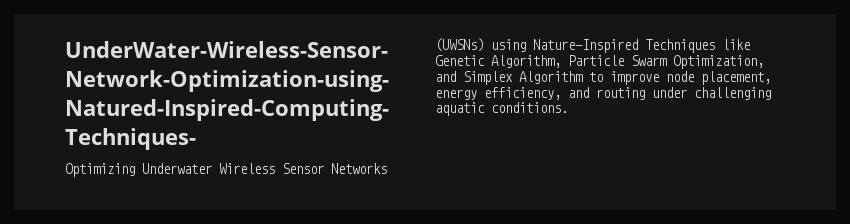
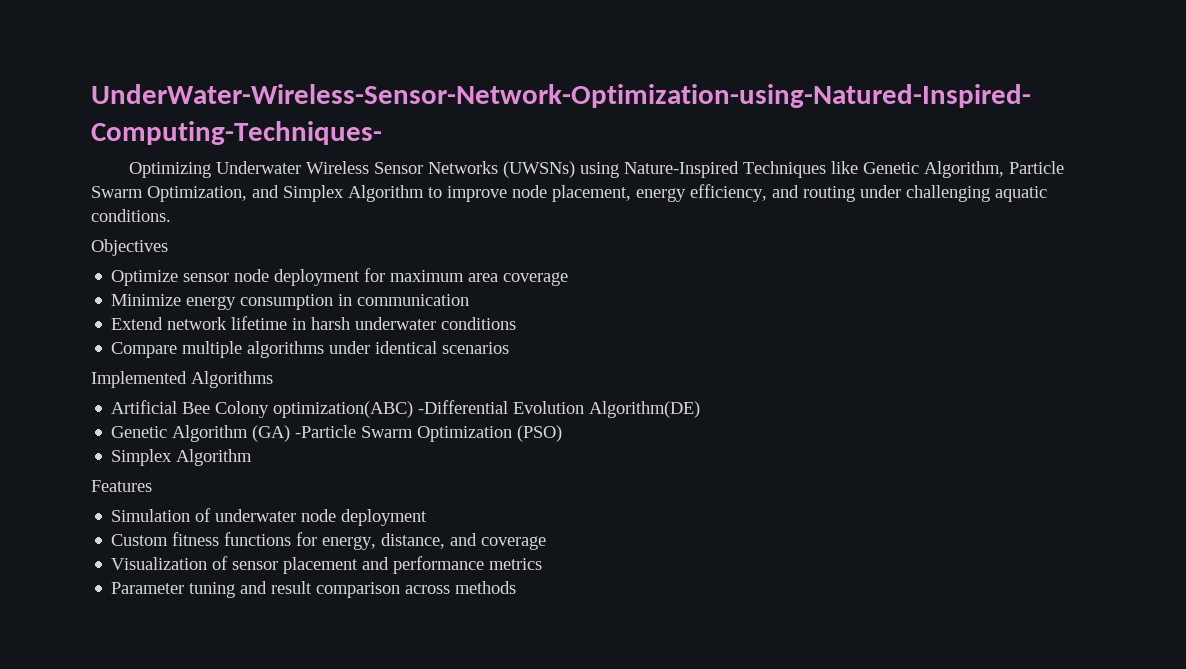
+ Objectives
+ Optimize sensor node deployment for maximum area coverage
+ Minimize energy consumption in communication
+ Extend network lifetime in harsh underwater conditions
+ Compare multiple algorithms under identical scenarios
+ Implemented Algorithms
+ Artificial Bee Colony optimization(ABC) -Differential Evolution Algorithm(DE)
+ Genetic Algorithm (GA) -Particle Swarm Optimization (PSO)
+ Simplex Algorithm
+ Features
+ Simulation of underwater node deployment
+ Custom fitness functions for energy, distance, and coverage
+ Visualization of sensor placement and performance metrics
+ Parameter tuning and result comparison across methods

